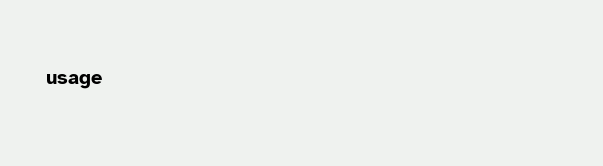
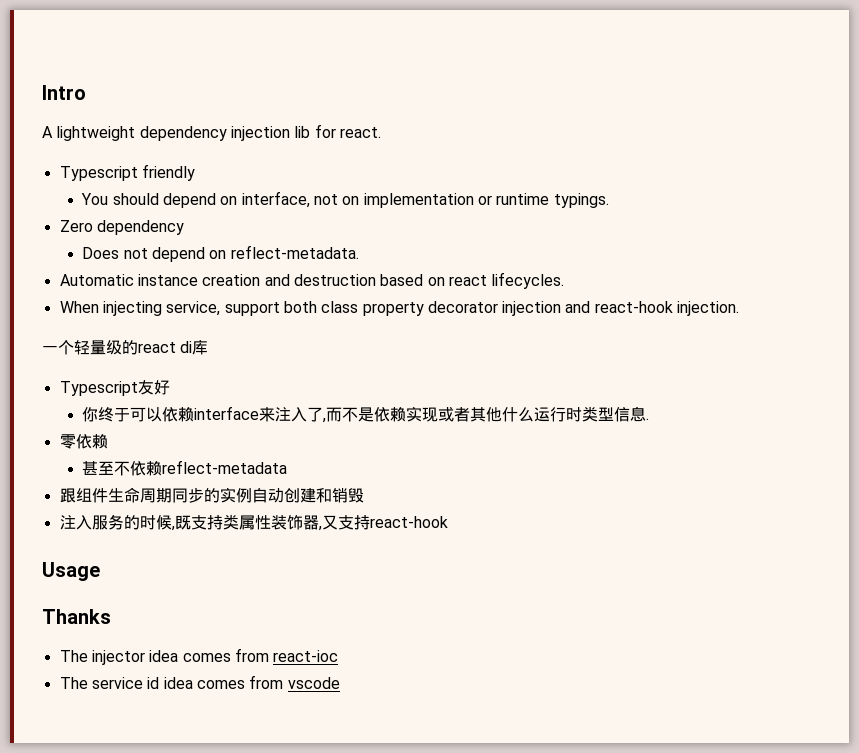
- usage
+ Intro
+ A lightweight dependency injection lib for react.
+ Typescript friendly
+ You should depend on interface, not on implementation or runtime typings.
+ Zero dependency
+ Does not depend on reflect-metadata.
+ Automatic instance creation and destruction based on react lifecycles.
+ When injecting service, support both class property decorator injection and react-hook injection.
+ 一个轻量级的react di库
+ Typescript友好
+ 你终于可以依赖interface来注入了,而不是依赖实现或者其他什么运行时类型信息.
+ 零依赖
+ 甚至不依赖reflect-metadata
+ 跟组件生命周期同步的实例自动创建和销毁
+ 注入服务的时候,既支持类属性装饰器,又支持react-hook
+ Usage
+ Thanks
+ The injector idea comes from react-ioc
+ The service id idea comes from vscode

